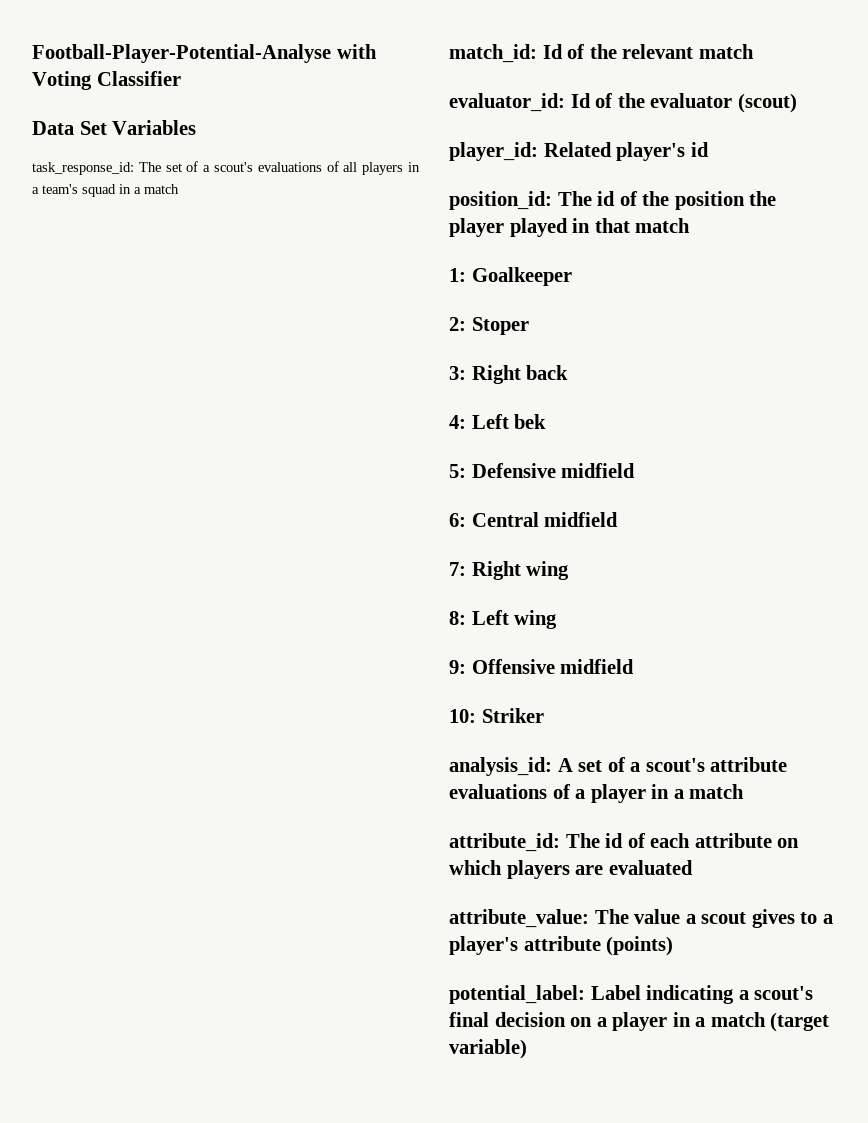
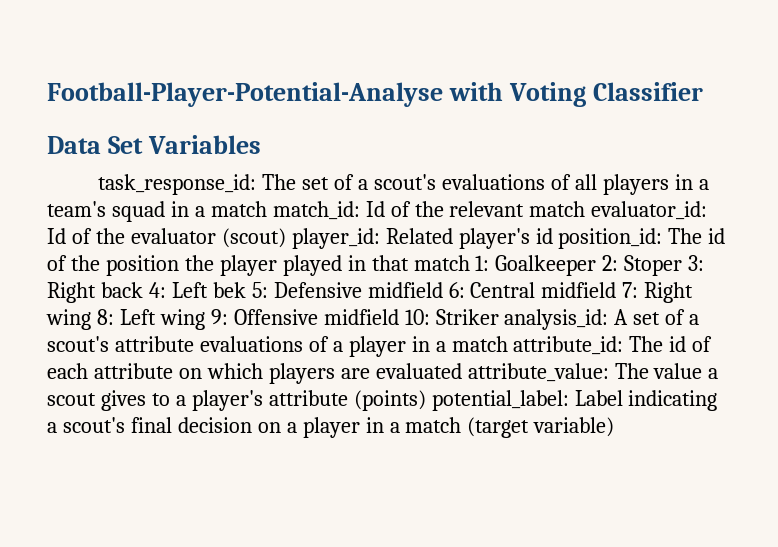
- The set of a scout's evaluations of all players in a team's squad in a match
- match_id:
+ The set of a scout's evaluations of all players in a team's squad in a match match_id:
- Id of the relevant match
- evaluator_id:
+ Id of the relevant match evaluator_id:
- Id of the evaluator (scout)
- player_id:
+ Id of the evaluator (scout) player_id:
- Related player's id
- position_id:
+ Related player's id position_id:
- The id of the position the player played in that match
- 1:
+ The id of the position the player played in that match 1:
- Goalkeeper
- 2:
+ Goalkeeper 2:
- Stoper
- 3:
+ Stoper 3:
- Right back
- 4:
+ Right back 4:
- Left bek
- 5:
+ Left bek 5:
- Defensive midfield
- 6:
+ Defensive midfield 6:
- Central midfield
- 7:
+ Central midfield 7:
- Right wing
- 8:
+ Right wing 8:
- Left wing
- 9:
+ Left wing 9:
- Offensive midfield
- 10:
+ Offensive midfield 10:
- Striker
- analysis_id:
+ Striker analysis_id:
- A set of a scout's attribute evaluations of a player in a match
- attribute_id:
+ A set of a scout's attribute evaluations of a player in a match attribute_id:
- The id of each attribute on which players are evaluated
- attribute_value:
+ The id of each attribute on which players are evaluated attribute_value:
- The value a scout gives to a player's attribute (points)
- potential_label:
+ The value a scout gives to a player's attribute (points) potential_label:

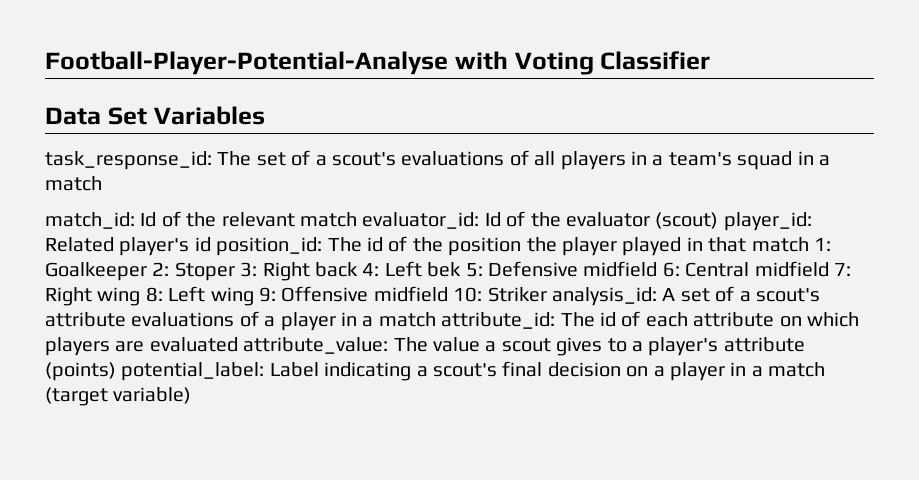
- The set of a scout's evaluations of all players in a team's squad in a match match_id:
+ The set of a scout's evaluations of all players in a team's squad in a match
+ match_id:

